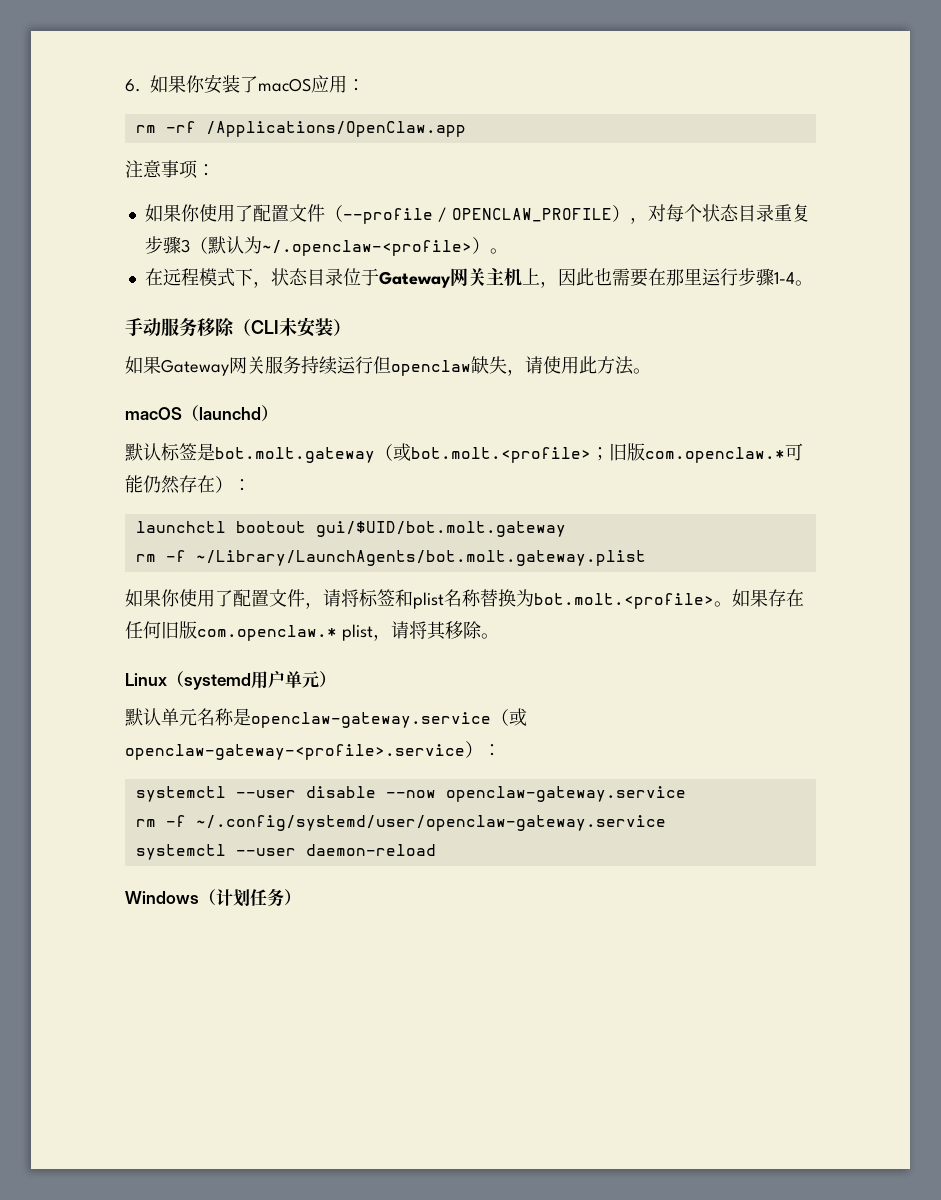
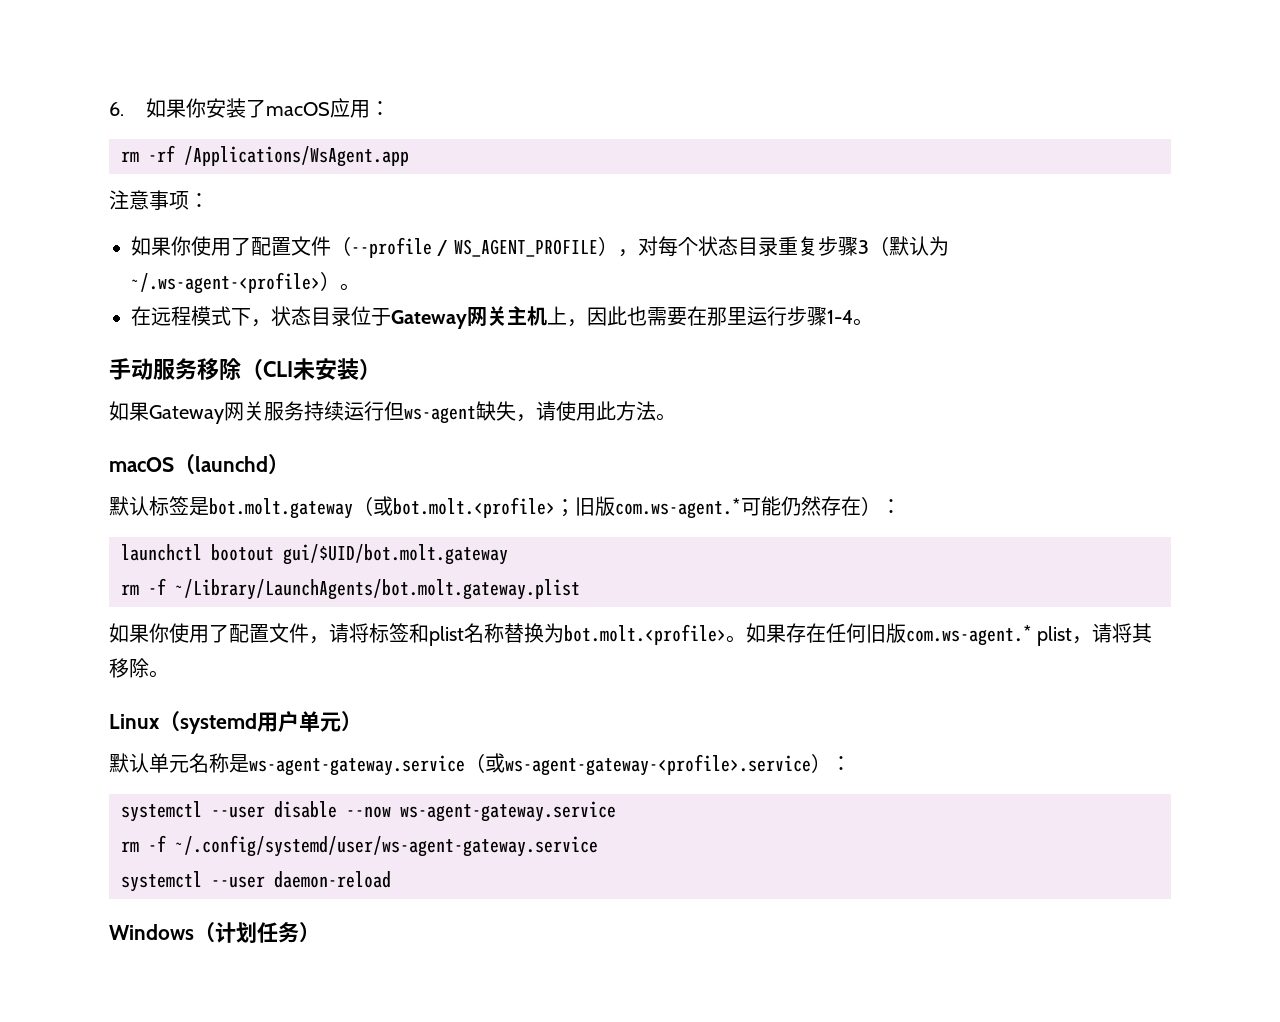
- rm -rf /Applications/OpenClaw.app
+ rm -rf /Applications/WsAgent.app
- 如果你使用了配置文件（--profile / OPENCLAW_PROFILE），对每个状态目录重复步骤3（默认为~/.openclaw-<profile>）。
+ 如果你使用了配置文件（--profile / WS_AGENT_PROFILE），对每个状态目录重复步骤3（默认为~/.ws-agent-<profile>）。
- 如果Gateway网关服务持续运行但openclaw缺失，请使用此方法。
+ 如果Gateway网关服务持续运行但ws-agent缺失，请使用此方法。
- 默认标签是bot.molt.gateway（或bot.molt.<profile>；旧版com.openclaw.*可能仍然存在）：
+ 默认标签是bot.molt.gateway（或bot.molt.<profile>；旧版com.ws-agent.*可能仍然存在）：
- 如果存在任何旧版com.openclaw.* plist，请将其移除。
+ 如果存在任何旧版com.ws-agent.* plist，请将其移除。
- 默认单元名称是openclaw-gateway.service（或openclaw-gateway-<profile>.service）：
+ 默认单元名称是ws-agent-gateway.service（或ws-agent-gateway-<profile>.service）：
- systemctl --user disable --now openclaw-gateway.service
- rm -f ~/.config/systemd/user/openclaw-gateway.service
+ systemctl --user disable --now ws-agent-gateway.service
+ rm -f ~/.config/systemd/user/ws-agent-gateway.service

